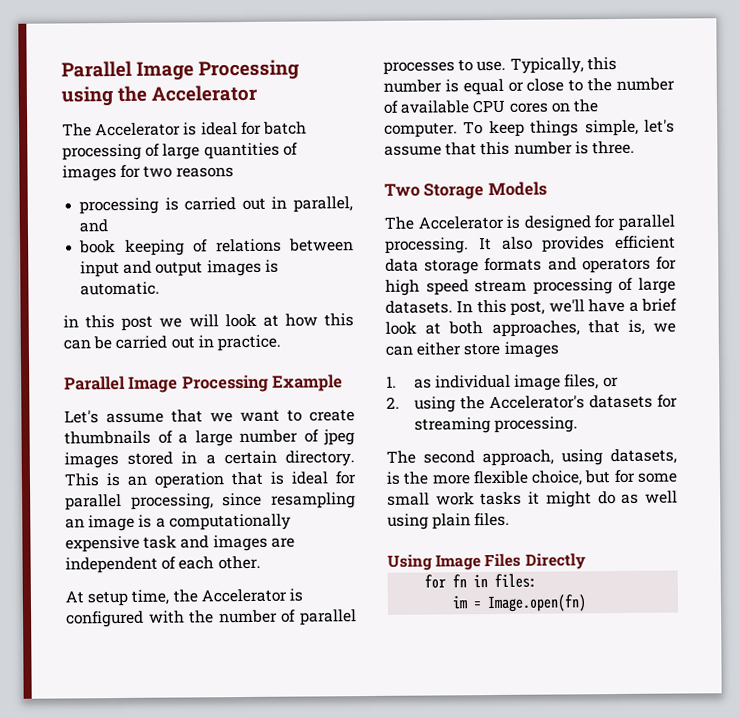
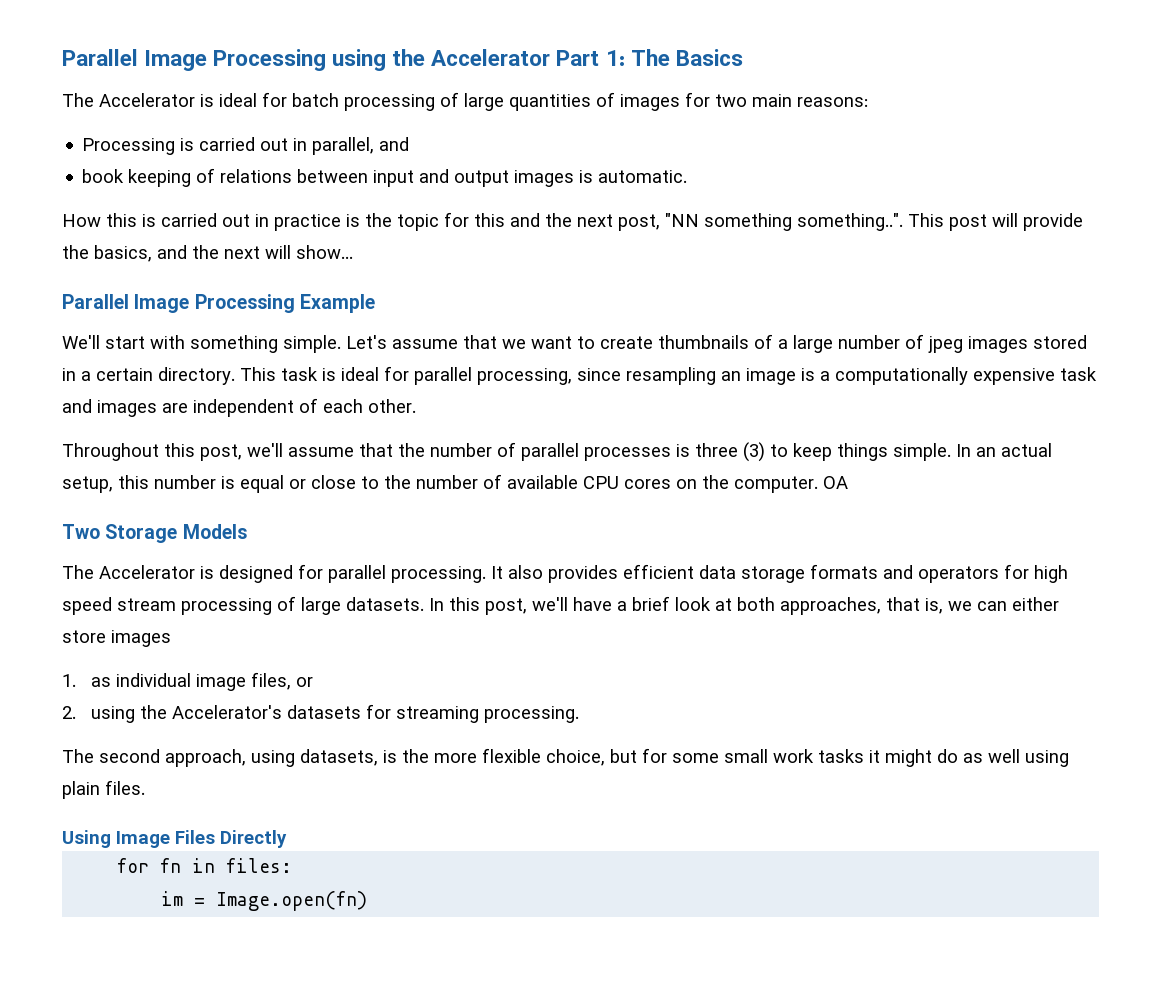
- Parallel Image Processing using the Accelerator
+ Parallel Image Processing using the Accelerator Part 1: The Basics
- The Accelerator is ideal for batch processing of large quantities of images for two reasons
- processing is carried out in parallel, and
+ The Accelerator is ideal for batch processing of large quantities of images for two main reasons:
+ Processing is carried out in parallel, and
- in this post we will look at how this can be carried out in practice.
+ How this is carried out in practice is the topic for this and the next post, "NN something something..". This post will provide the basics, and the next will show...
+ We'll start with something simple.
- This is an operation that is ideal for parallel processing, since resampling an image is a computationally expensive task and images are independent of each other.
+ This task is ideal for parallel processing, since resampling an image is a computationally expensive task and images are independent of each other.
- At setup time, the Accelerator is configured with the number of parallel processes to use. Typically, this number is equal or close to the number of available CPU cores on the computer.
+ Throughout this post, we'll assume that the number of parallel processes is three (3) to keep things simple. In an actual setup, this number is equal or close to the number of available CPU cores on the computer.
- To keep things simple, let's assume that this number is three.
+ OA

